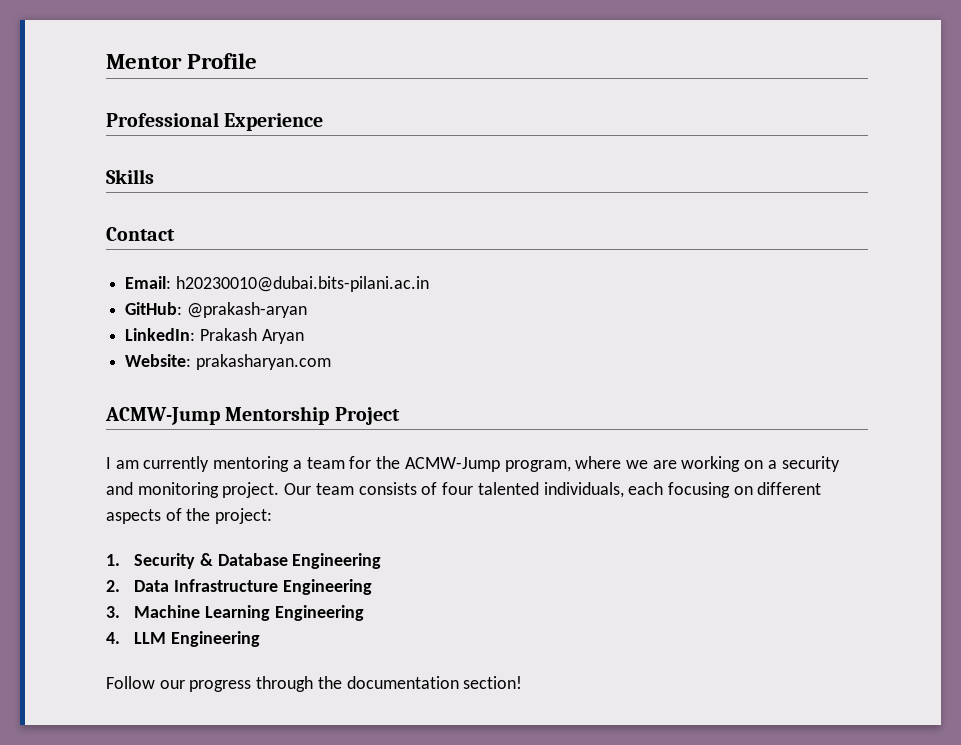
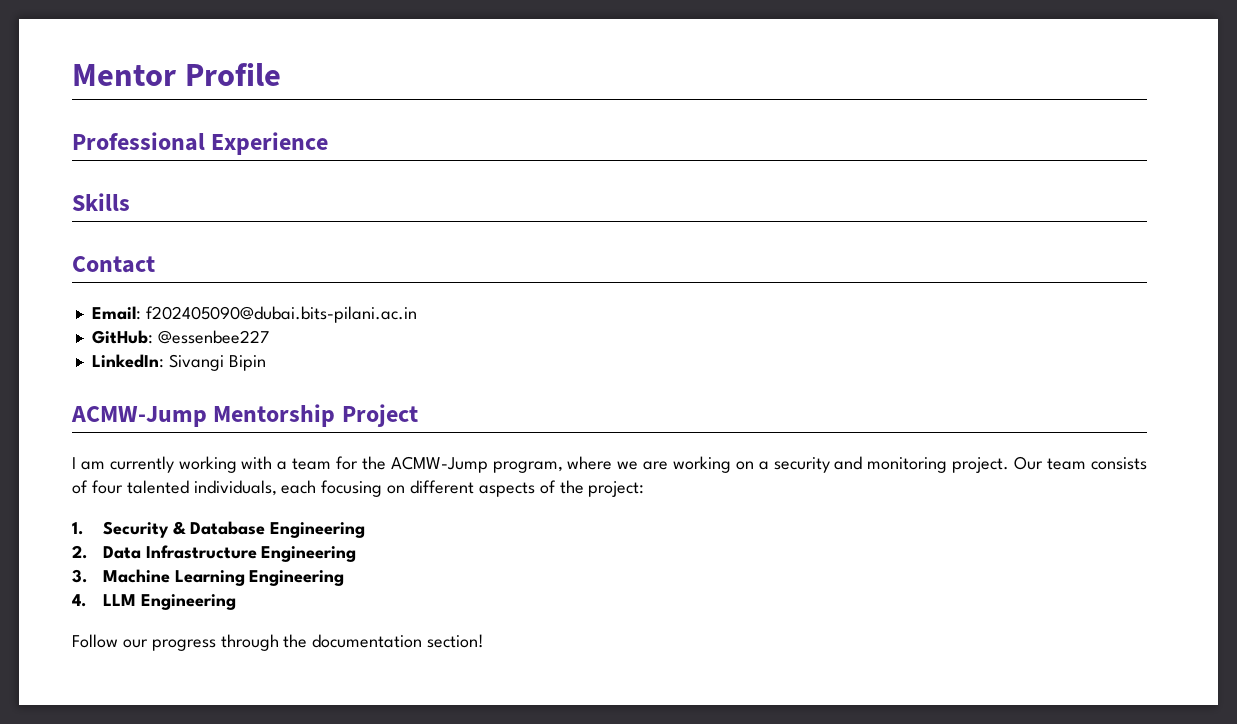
- Email: h20230010@dubai.bits-pilani.ac.in
+ Email: f202405090@dubai.bits-pilani.ac.in
- GitHub: @prakash-aryan
+ GitHub: @essenbee227
- LinkedIn: Prakash Aryan
- Website: prakasharyan.com
+ LinkedIn: Sivangi Bipin
- I am currently mentoring a team for the ACMW-Jump program, where we are working on a security and monitoring project.
+ I am currently working with a team for the ACMW-Jump program, where we are working on a security and monitoring project.

